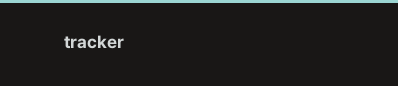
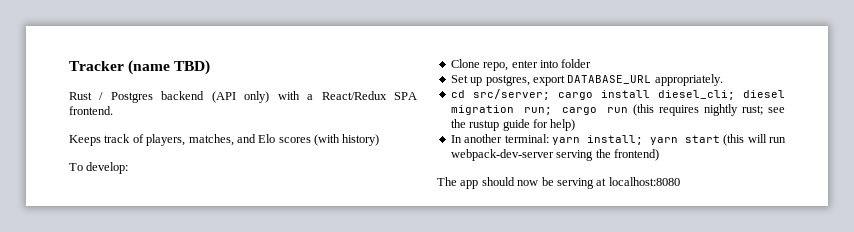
- tracker
+ Tracker (name TBD)
+ Rust / Postgres backend (API only) with a React/Redux SPA frontend.
+ Keeps track of players, matches, and Elo scores (with history)
+ To develop:
+ Clone repo, enter into folder
+ Set up postgres, export DATABASE_URL appropriately.
+ cd src/server; cargo install diesel_cli; diesel migration run; cargo run (this requires nightly rust; see the rustup guide for help)
+ In another terminal: yarn install; yarn start (this will run webpack-dev-server serving the frontend)
+ The app should now be serving at localhost:8080

